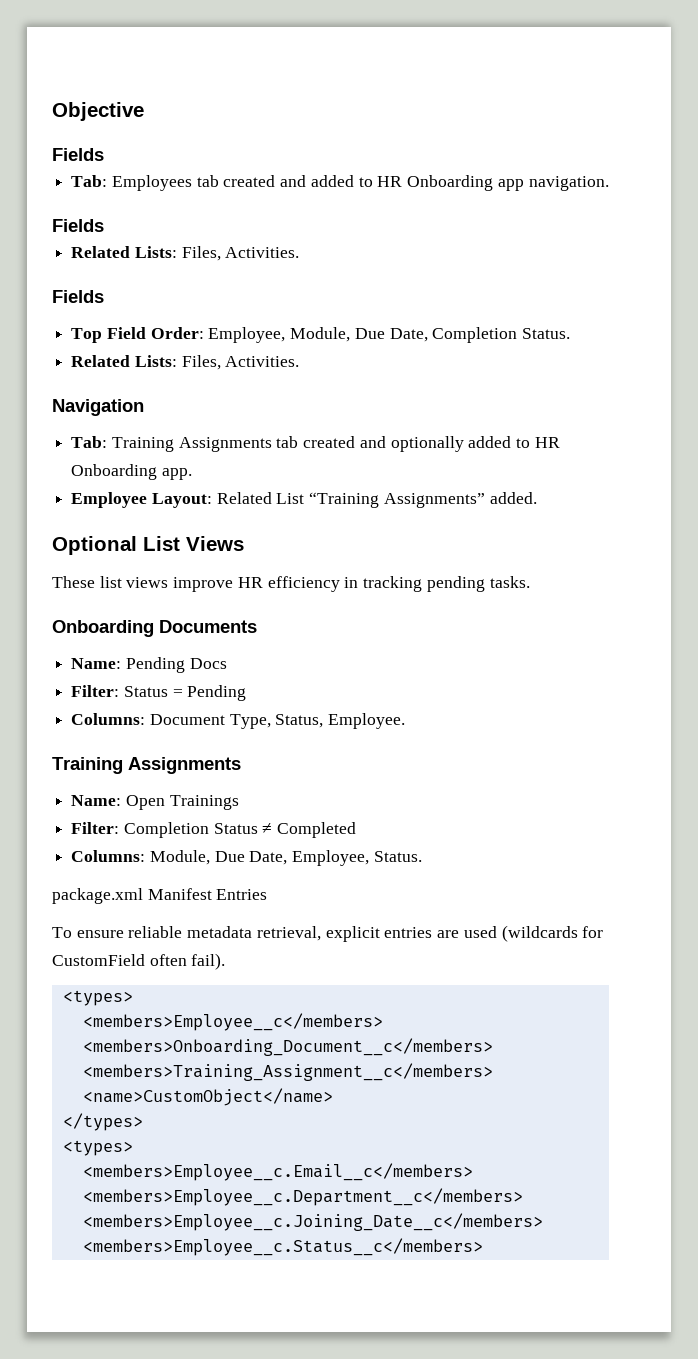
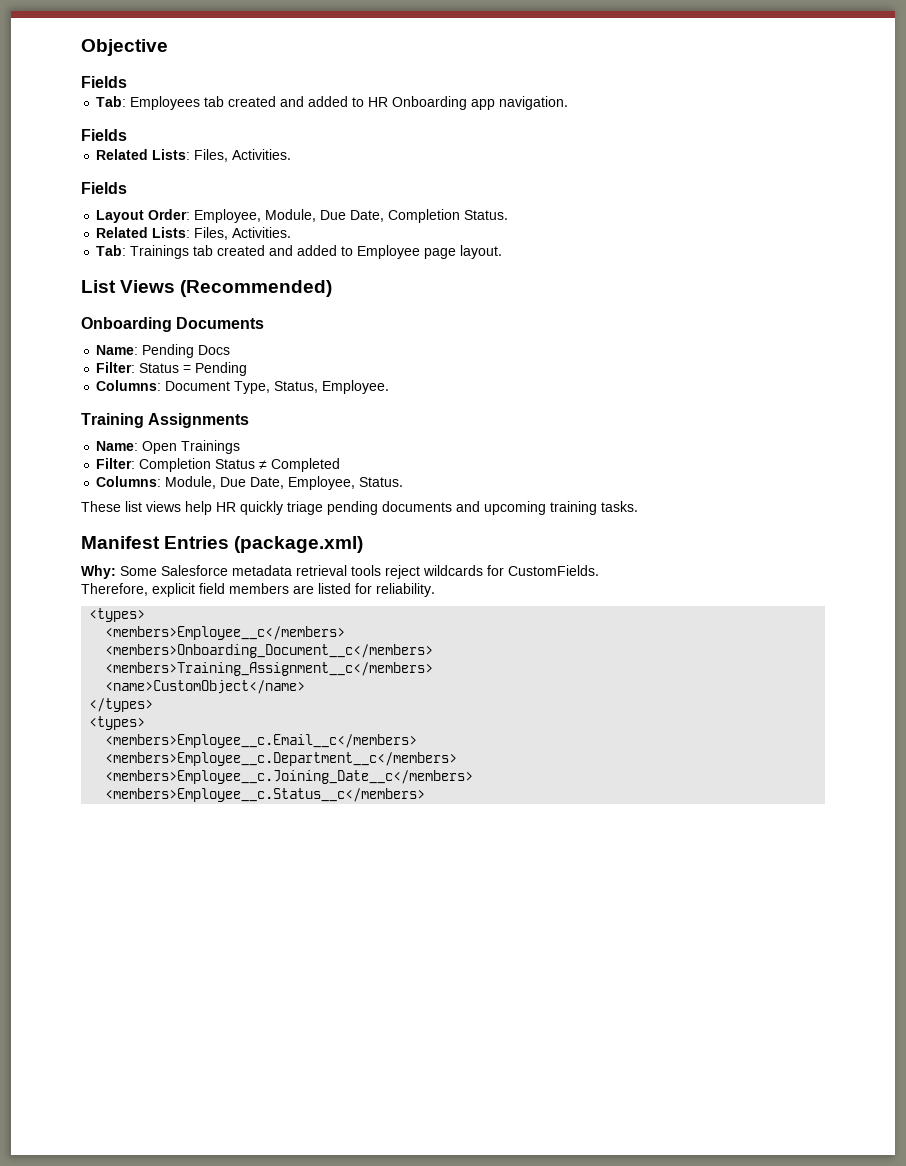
- Top Field Order: Employee, Module, Due Date, Completion Status.
+ Layout Order: Employee, Module, Due Date, Completion Status.
- Navigation
- Tab: Training Assignments tab created and optionally added to HR Onboarding app.
- Employee Layout: Related List “Training Assignments” added.
- Optional List Views
- These list views improve HR efficiency in tracking pending tasks.
+ Tab: Trainings tab created and added to Employee page layout.
+ List Views (Recommended)
- package.xml Manifest Entries
- To ensure reliable metadata retrieval, explicit entries are used (wildcards for CustomField often fail).
+ These list views help HR quickly triage pending documents and upcoming training tasks.
+ Manifest Entries (package.xml)
+ Why: Some Salesforce metadata retrieval tools reject wildcards for CustomFields.
+ Therefore, explicit field members are listed for reliability.

